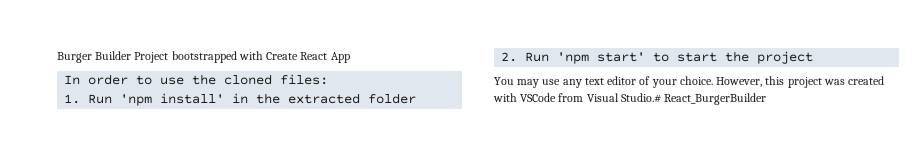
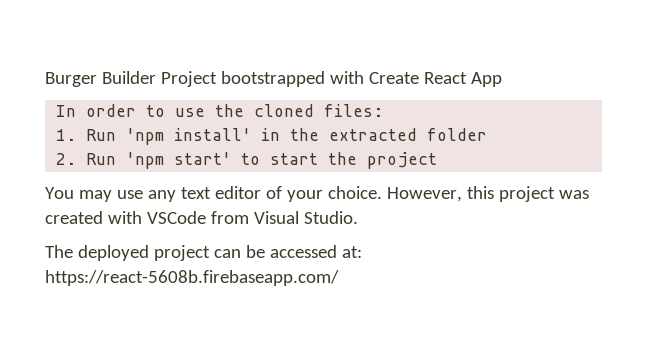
- However, this project was created with VSCode from Visual Studio.# React_BurgerBuilder
+ However, this project was created with VSCode from Visual Studio.
+ The deployed project can be accessed at: https://react-5608b.firebaseapp.com/

